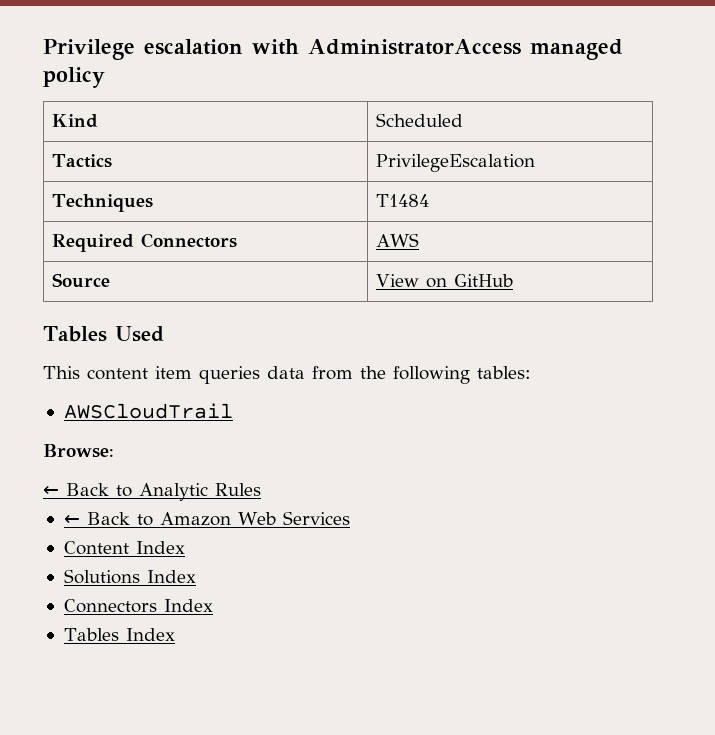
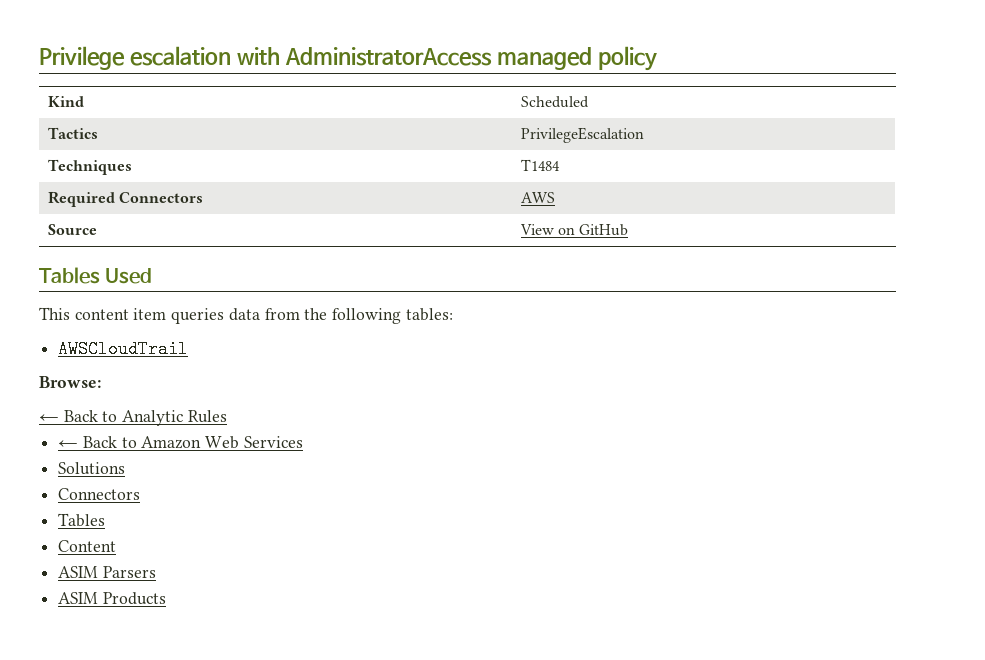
- Content Index
- Solutions Index
- Connectors Index
- Tables Index
+ Solutions
+ Connectors
+ Tables
+ Content
+ ASIM Parsers
+ ASIM Products

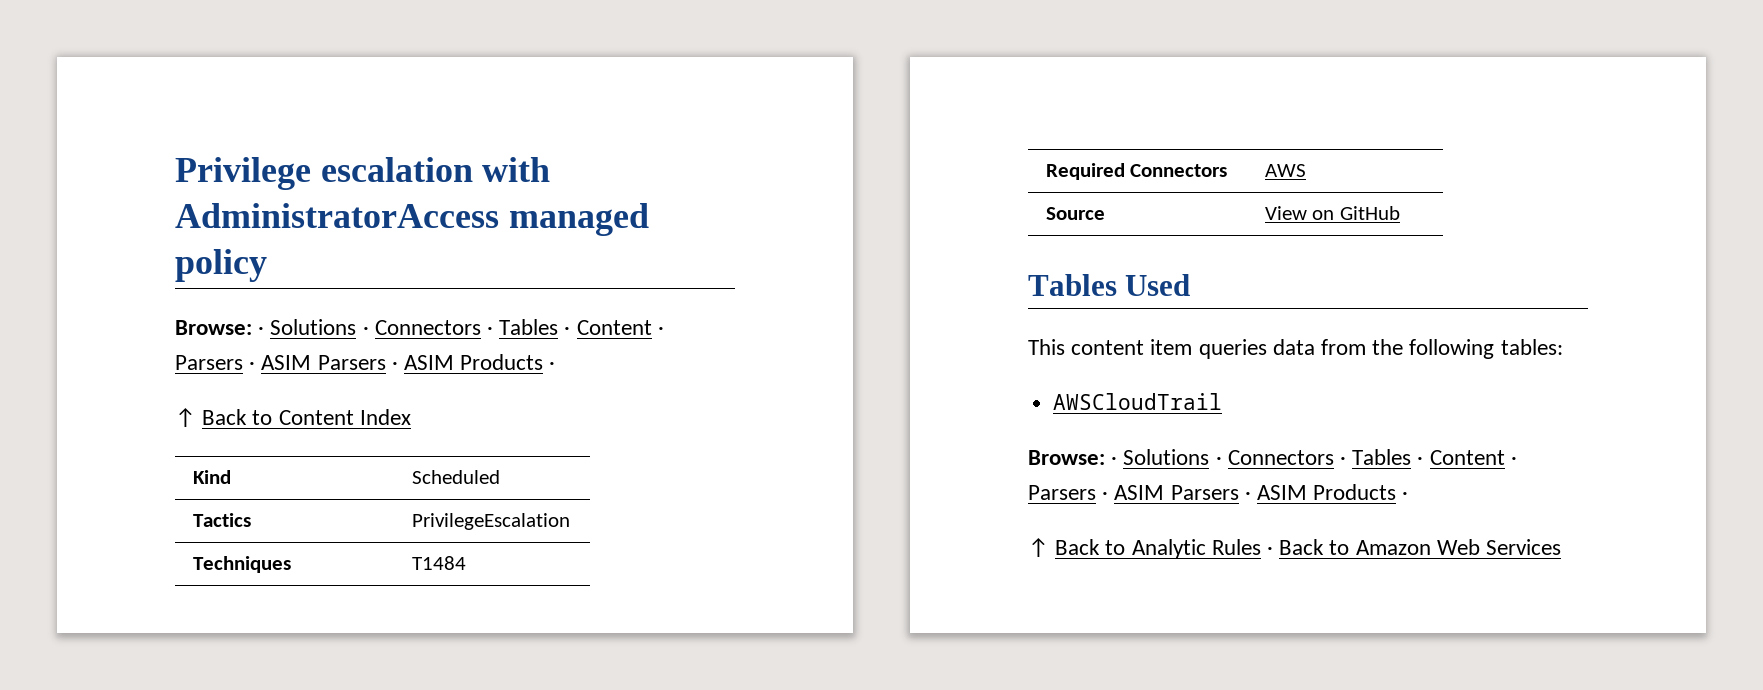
  Privilege escalation with AdministratorAccess managed policy
+ Browse: · Solutions · Connectors · Tables · Content · Parsers · ASIM Parsers · ASIM Products ·
+ ↑ Back to Content Index
  AWSCloudTrail
- Browse:
- ← Back to Analytic Rules
- ← Back to Amazon Web Services
+ Browse: · Solutions · Connectors · Tables · Content · Parsers · ASIM Parsers · ASIM Products ·
+ ↑ Back to Analytic Rules · Back to Amazon Web Services
- Solutions
- Connectors
- Tables
- Content
- ASIM Parsers
- ASIM Products

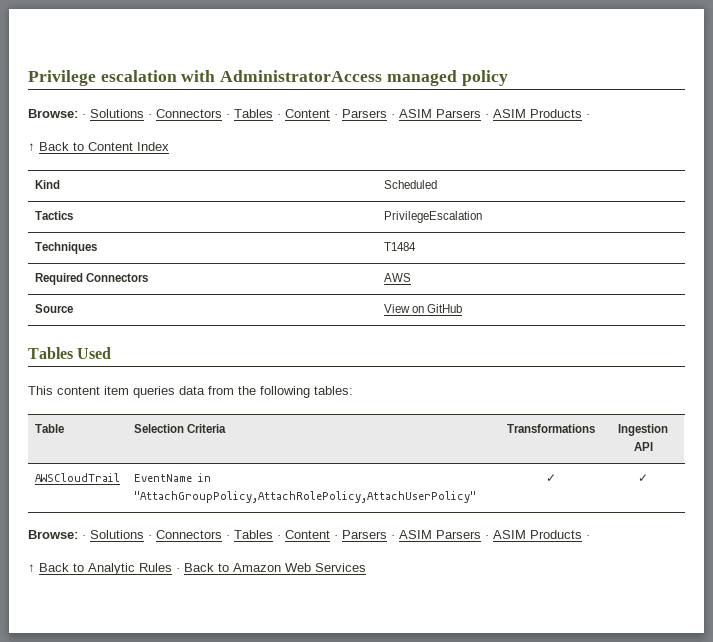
- AWSCloudTrail
+ Table | Selection Criteria | Transformations | Ingestion API
+ AWSCloudTrail | EventName in "AttachGroupPolicy,AttachRolePolicy,AttachUserPolicy" | ✓ | ✓

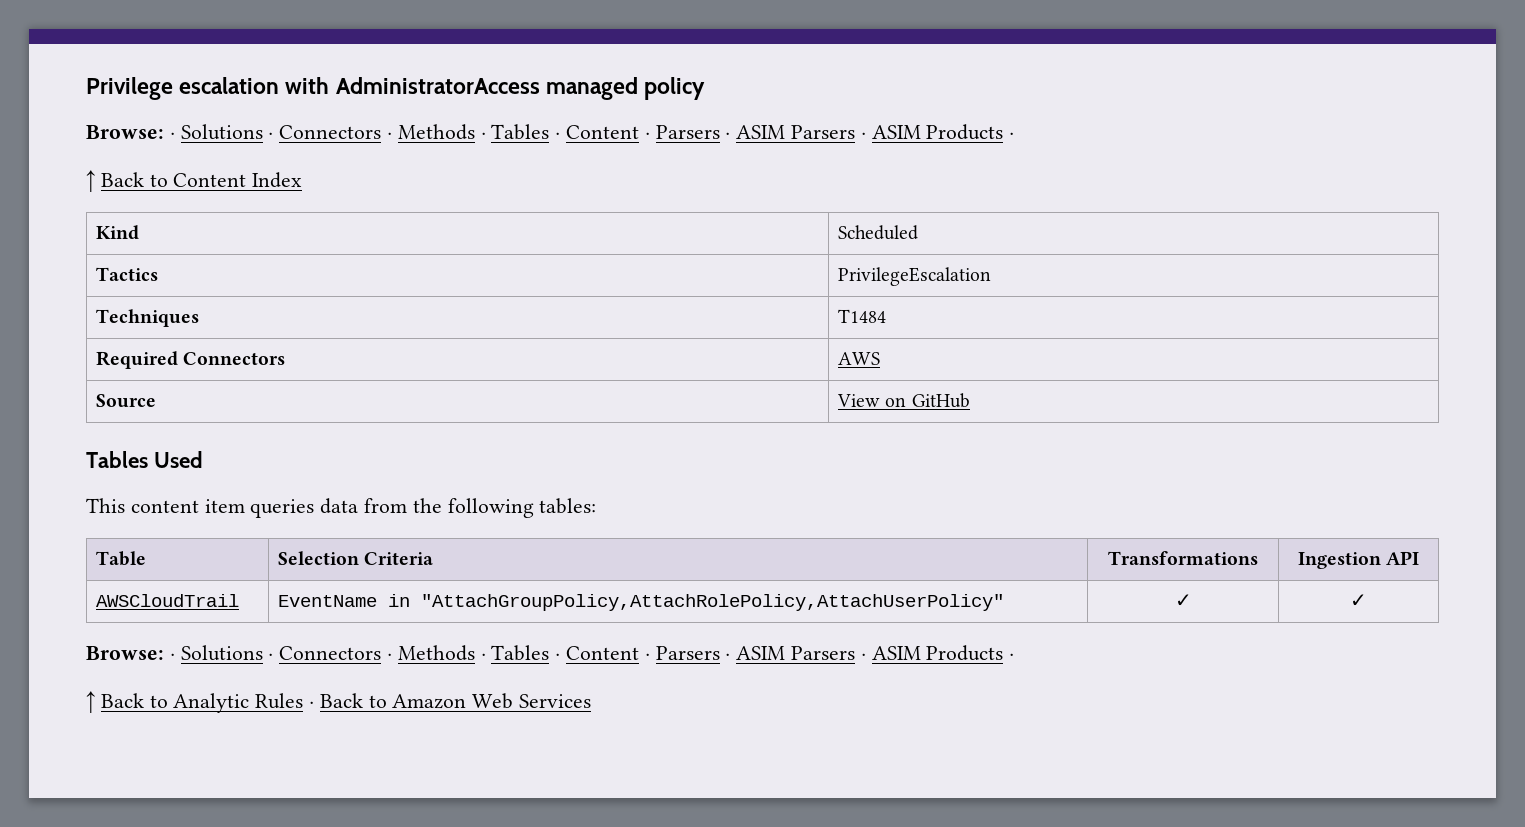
  Privilege escalation with AdministratorAccess managed policy
- Browse: · Solutions · Connectors · Tables · Content · Parsers · ASIM Parsers · ASIM Products ·
+ Browse: · Solutions · Connectors · Methods · Tables · Content · Parsers · ASIM Parsers · ASIM Products ·
  AWSCloudTrail | EventName in "AttachGroupPolicy,AttachRolePolicy,AttachUserPolicy" | ✓ | ✓
- Browse: · Solutions · Connectors · Tables · Content · Parsers · ASIM Parsers · ASIM Products ·
+ Browse: · Solutions · Connectors · Methods · Tables · Content · Parsers · ASIM Parsers · ASIM Products ·

